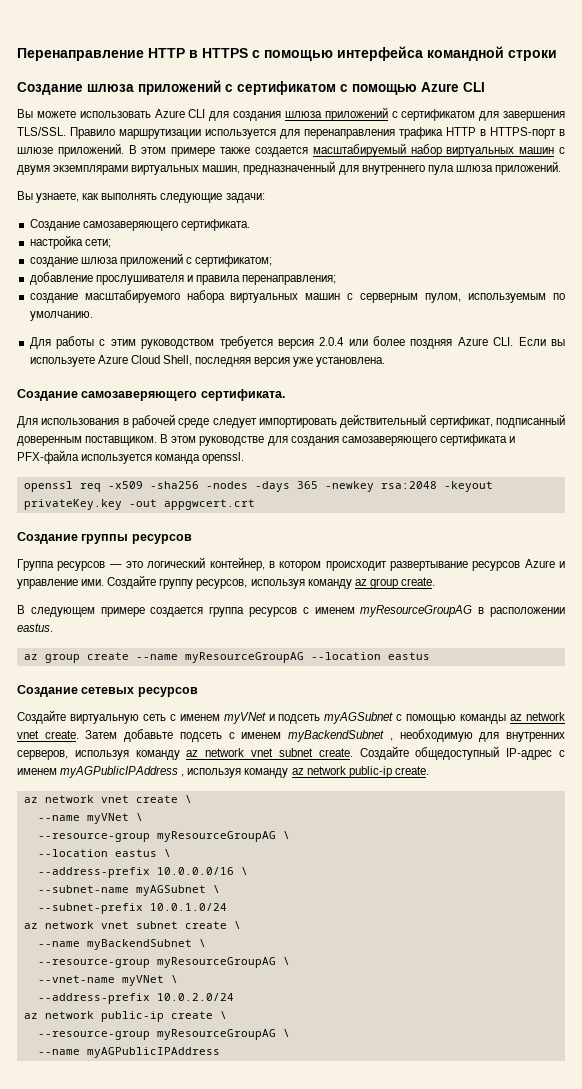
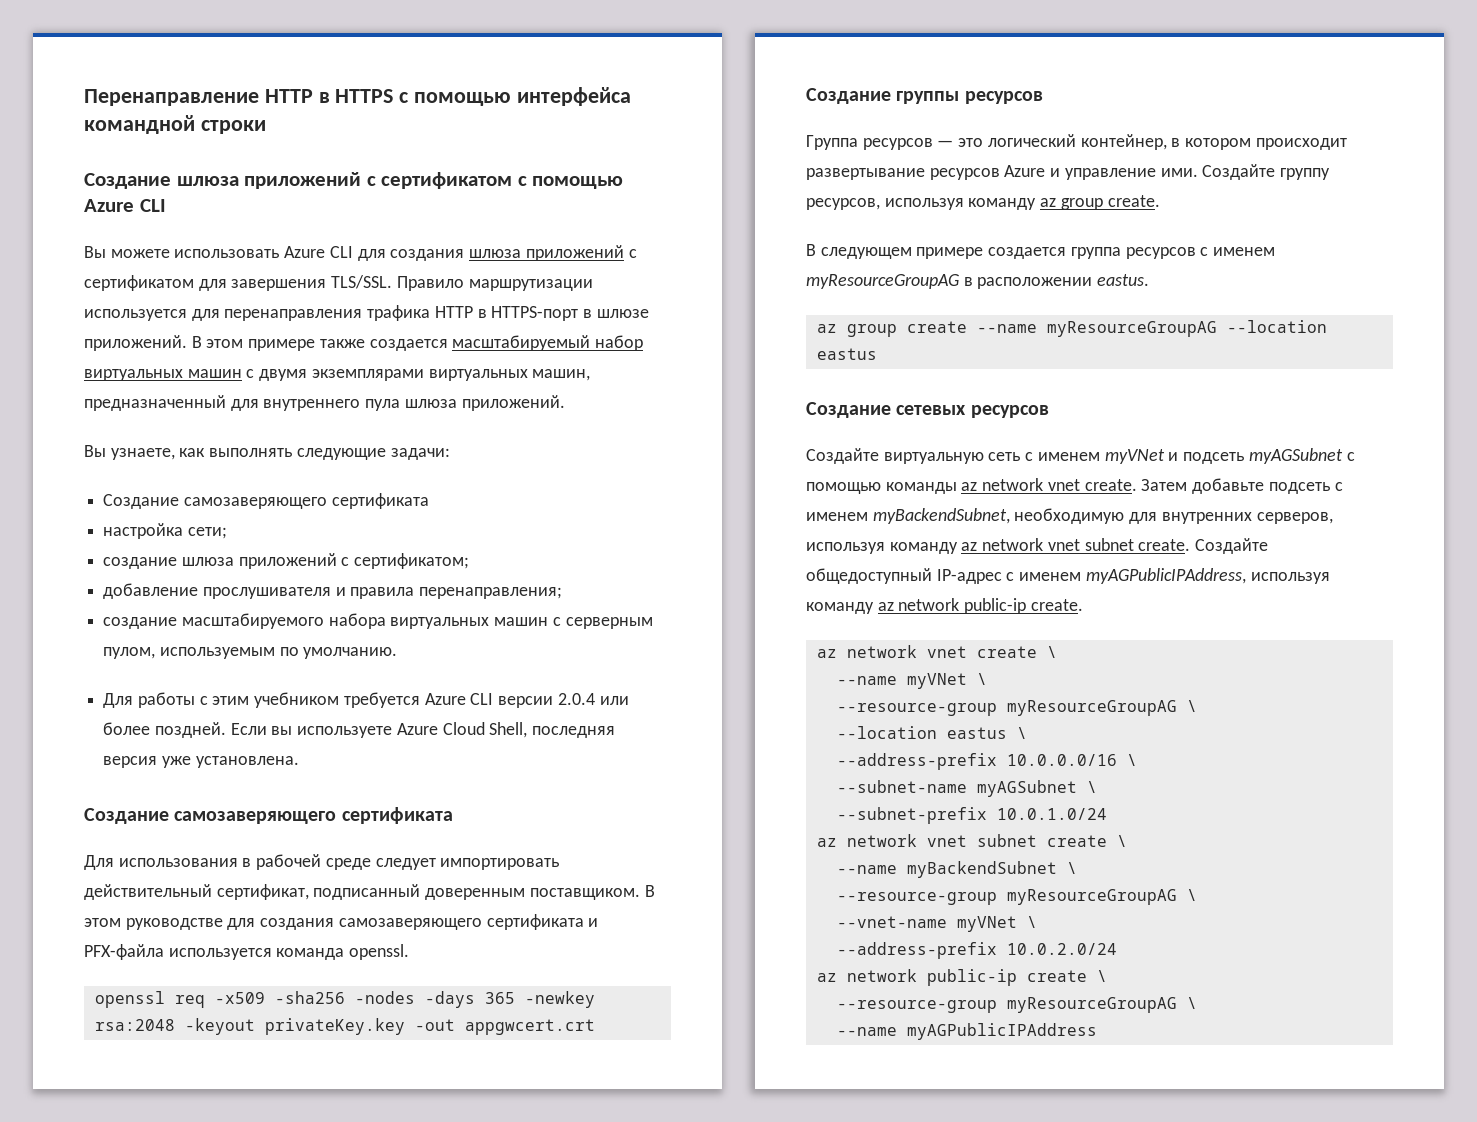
  Вы узнаете, как выполнять следующие задачи:
- Создание самозаверяющего сертификата.
+ Создание самозаверяющего сертификата
- Для работы с этим руководством требуется версия 2.0.4 или более поздняя Azure CLI. Если вы используете Azure Cloud Shell, последняя версия уже установлена.
- Создание самозаверяющего сертификата.
+ Для работы с этим учебником требуется Azure CLI версии 2.0.4 или более поздней. Если вы используете Azure Cloud Shell, последняя версия уже установлена.
+ Создание самозаверяющего сертификата
- Затем добавьте подсеть с именем myBackendSubnet , необходимую для внутренних серверов, используя команду az network vnet subnet create.
+ Затем добавьте подсеть с именем myBackendSubnet, необходимую для внутренних серверов, используя команду az network vnet subnet create.
- Создайте общедоступный IP-адрес с именем myAGPublicIPAddress , используя команду az network public-ip create.
+ Создайте общедоступный IP-адрес с именем myAGPublicIPAddress, используя команду az network public-ip create.

